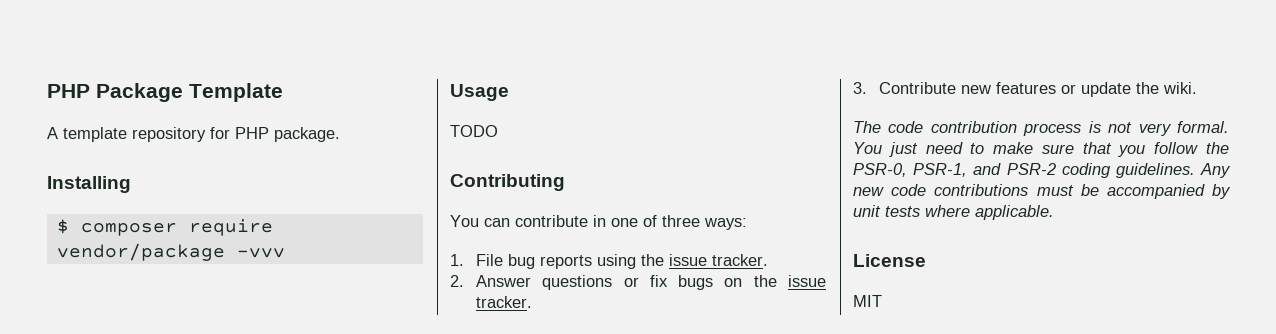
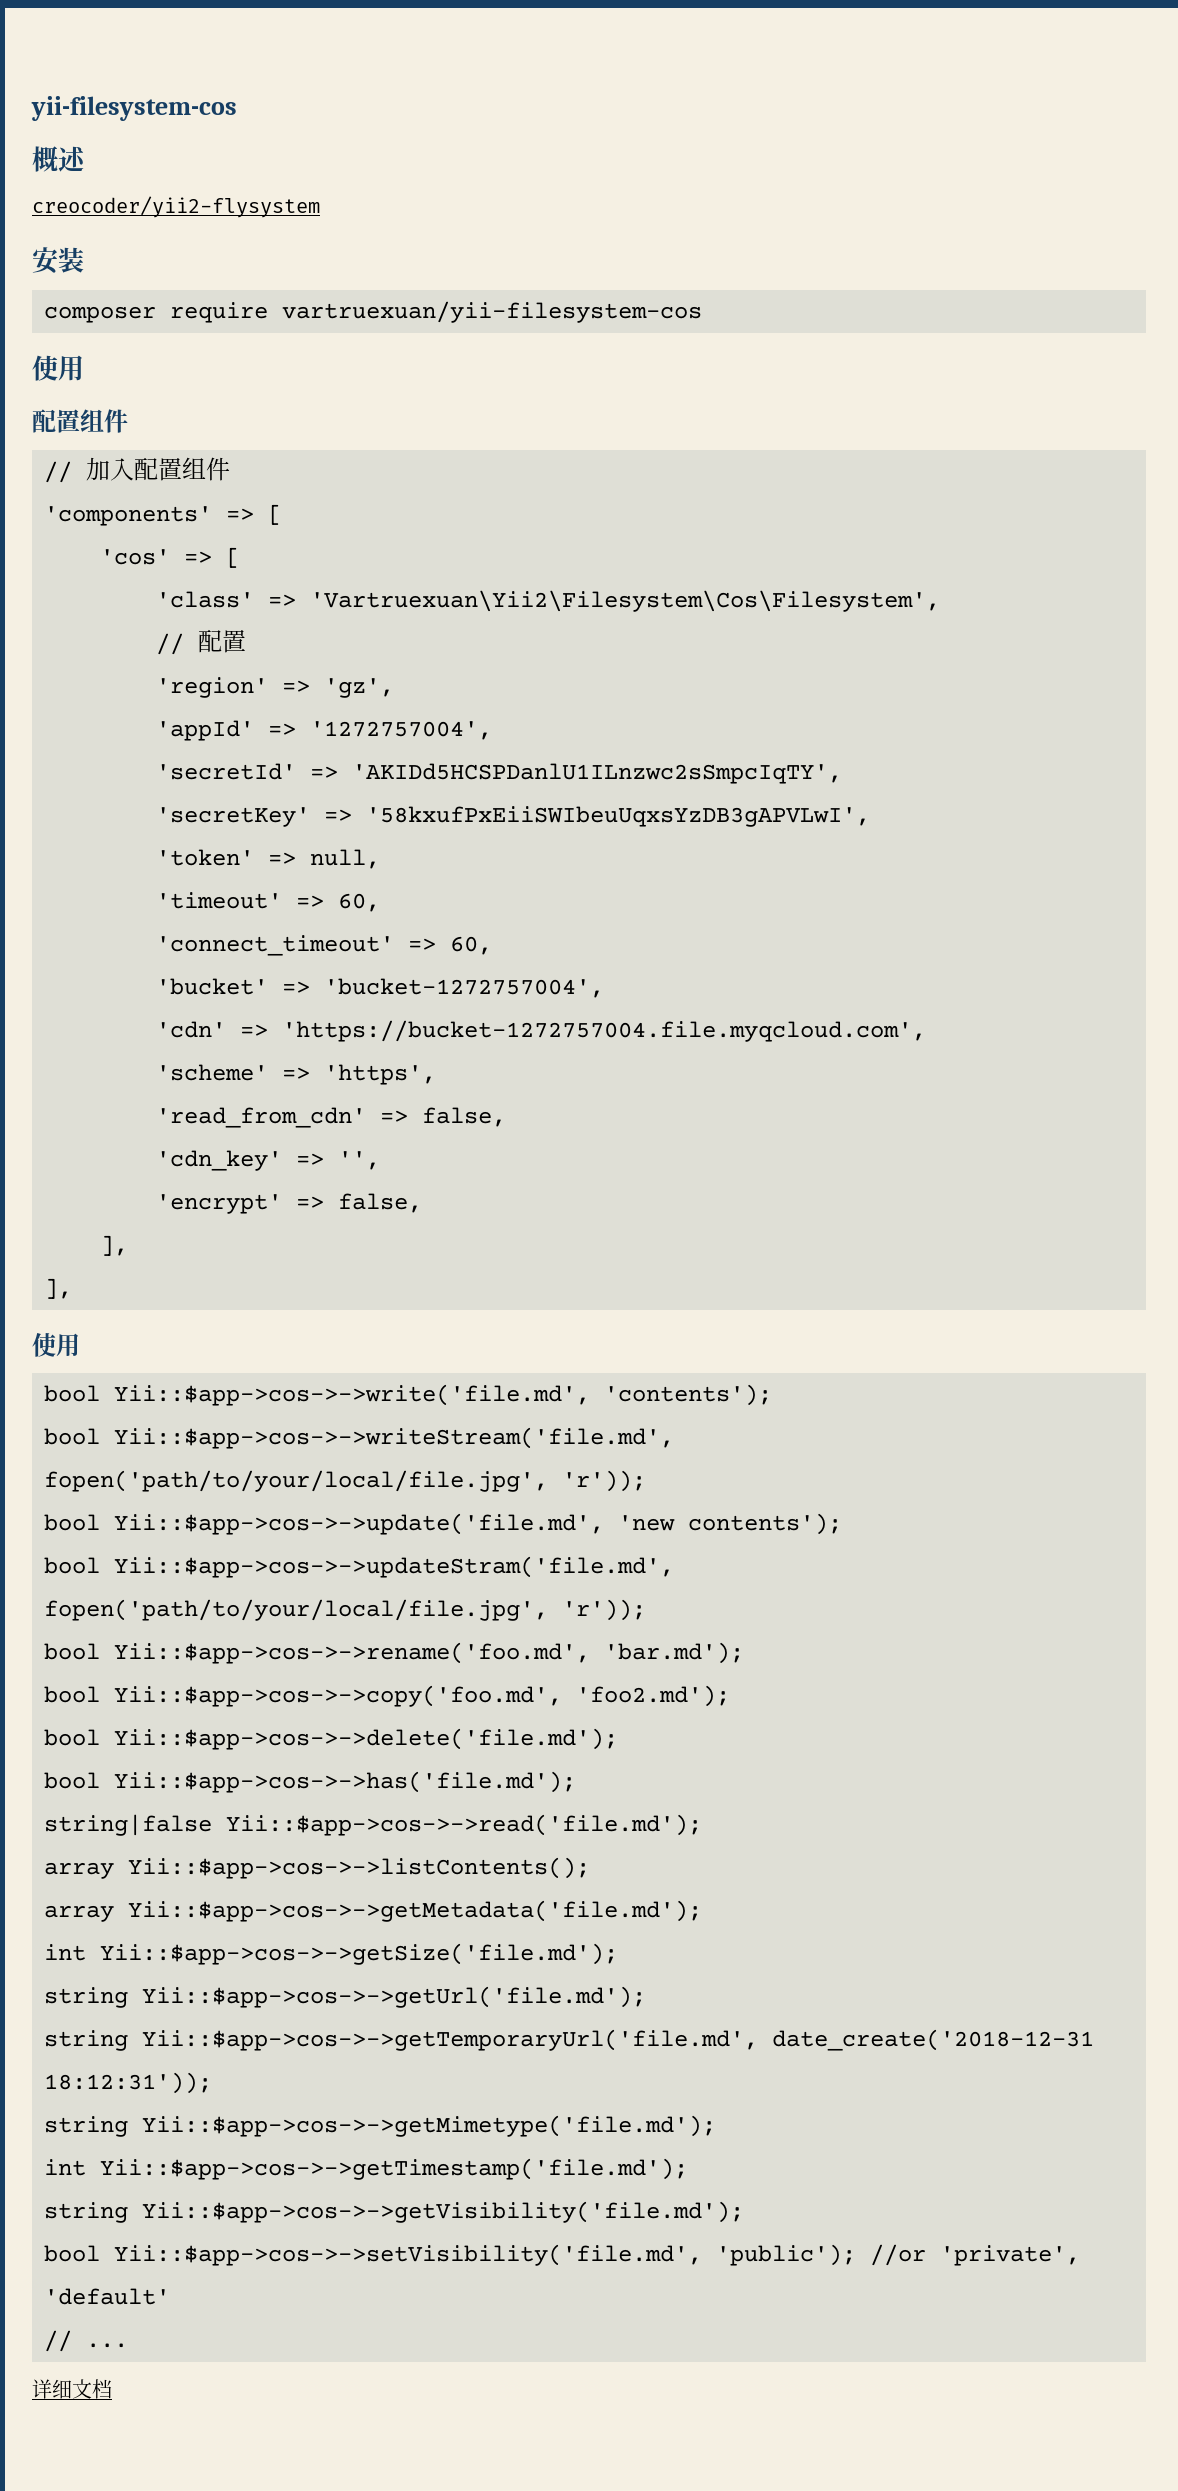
- PHP Package Template
- A template repository for PHP package.
- Installing
- $ composer require vendor/package -vvv
- Usage
- TODO
- Contributing
- You can contribute in one of three ways:
- 1. File bug reports using the issue tracker.
- 2. Answer questions or fix bugs on the issue tracker.
- 3. Contribute new features or update the wiki.
- The code contribution process is not very formal. You just need to make sure that you follow the PSR-0, PSR-1, and PSR-2 coding guidelines. Any new code contributions must be accompanied by unit tests where applicable.
- License
- MIT
+ yii-filesystem-cos
+ 概述
+ creocoder/yii2-flysystem
+ 安装
+ composer require vartruexuan/yii-filesystem-cos
+ 使用
+ 配置组件
+ // 加入配置组件
+ 'components' => [
+ 'cos' => [
+ 'class' => 'Vartruexuan\Yii2\Filesystem\Cos\Filesystem',
+ // 配置
+ 'region' => 'gz',
+ 'appId' => '1272757004',
+ 'secretId' => 'AKIDd5HCSPDanlU1ILnzwc2sSmpcIqTY',
+ 'secretKey' => '58kxufPxEiiSWIbeuUqxsYzDB3gAPVLwI',
+ 'token' => null,
+ 'timeout' => 60,
+ 'connect_timeout' => 60,
+ 'bucket' => 'bucket-1272757004',
+ 'cdn' => 'https://bucket-1272757004.file.myqcloud.com',
+ 'scheme' => 'https',
+ 'read_from_cdn' => false,
+ 'cdn_key' => '',
+ 'encrypt' => false,
+ ],
+ ],
+ 使用
+ bool Yii::$app->cos->->write('file.md', 'contents');
+ bool Yii::$app->cos->->writeStream('file.md', fopen('path/to/your/local/file.jpg', 'r'));
+ bool Yii::$app->cos->->update('file.md', 'new contents');
+ bool Yii::$app->cos->->updateStram('file.md', fopen('path/to/your/local/file.jpg', 'r'));
+ bool Yii::$app->cos->->rename('foo.md', 'bar.md');
+ bool Yii::$app->cos->->copy('foo.md', 'foo2.md');
+ bool Yii::$app->cos->->delete('file.md');
+ bool Yii::$app->cos->->has('file.md');
+ string|false Yii::$app->cos->->read('file.md');
+ array Yii::$app->cos->->listContents();
+ array Yii::$app->cos->->getMetadata('file.md');
+ int Yii::$app->cos->->getSize('file.md');
+ string Yii::$app->cos->->getUrl('file.md');
+ string Yii::$app->cos->->getTemporaryUrl('file.md', date_create('2018-12-31 18:12:31'));
+ string Yii::$app->cos->->getMimetype('file.md');
+ int Yii::$app->cos->->getTimestamp('file.md');
+ string Yii::$app->cos->->getVisibility('file.md');
+ bool Yii::$app->cos->->setVisibility('file.md', 'public'); //or 'private', 'default'
+ // ...
+ 详细文档

